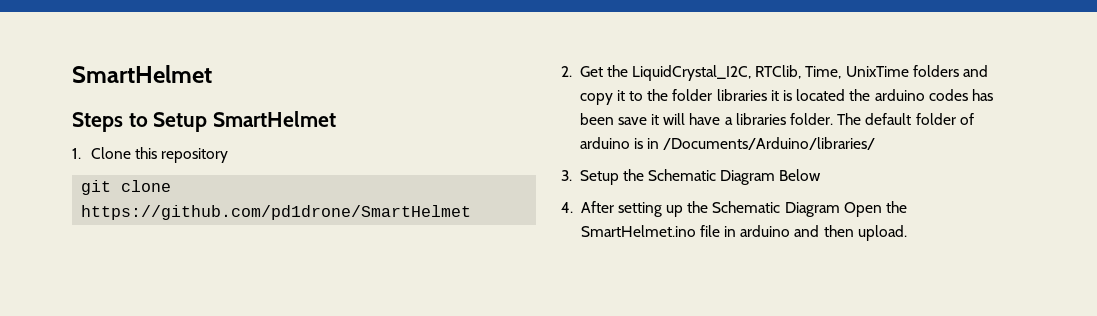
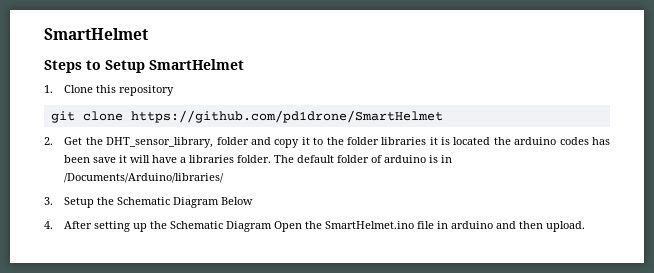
- 2. Get the LiquidCrystal_I2C, RTClib, Time, UnixTime folders and copy it to the folder libraries it is located the arduino codes has been save it will have a libraries folder.
+ 2. Get the DHT_sensor_library, folder and copy it to the folder libraries it is located the arduino codes has been save it will have a libraries folder.

